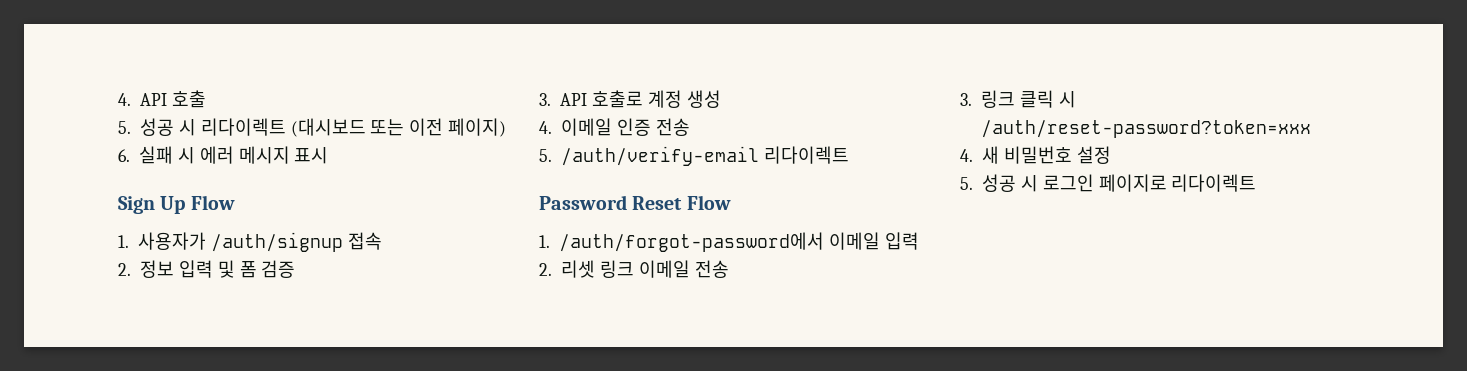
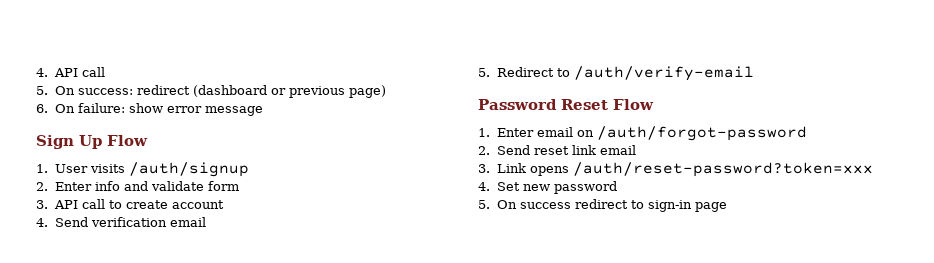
- 4. API 호출
- 5. 성공 시 리다이렉트 (대시보드 또는 이전 페이지)
- 6. 실패 시 에러 메시지 표시
+ 4. API call
+ 5. On success: redirect (dashboard or previous page)
+ 6. On failure: show error message
- 1. 사용자가 /auth/signup 접속
- 2. 정보 입력 및 폼 검증
- 3. API 호출로 계정 생성
- 4. 이메일 인증 전송
- 5. /auth/verify-email 리다이렉트
+ 1. User visits /auth/signup
+ 2. Enter info and validate form
+ 3. API call to create account
+ 4. Send verification email
+ 5. Redirect to /auth/verify-email
- 1. /auth/forgot-password에서 이메일 입력
- 2. 리셋 링크 이메일 전송
- 3. 링크 클릭 시 /auth/reset-password?token=xxx
- 4. 새 비밀번호 설정
- 5. 성공 시 로그인 페이지로 리다이렉트
+ 1. Enter email on /auth/forgot-password
+ 2. Send reset link email
+ 3. Link opens /auth/reset-password?token=xxx
+ 4. Set new password
+ 5. On success redirect to sign-in page

